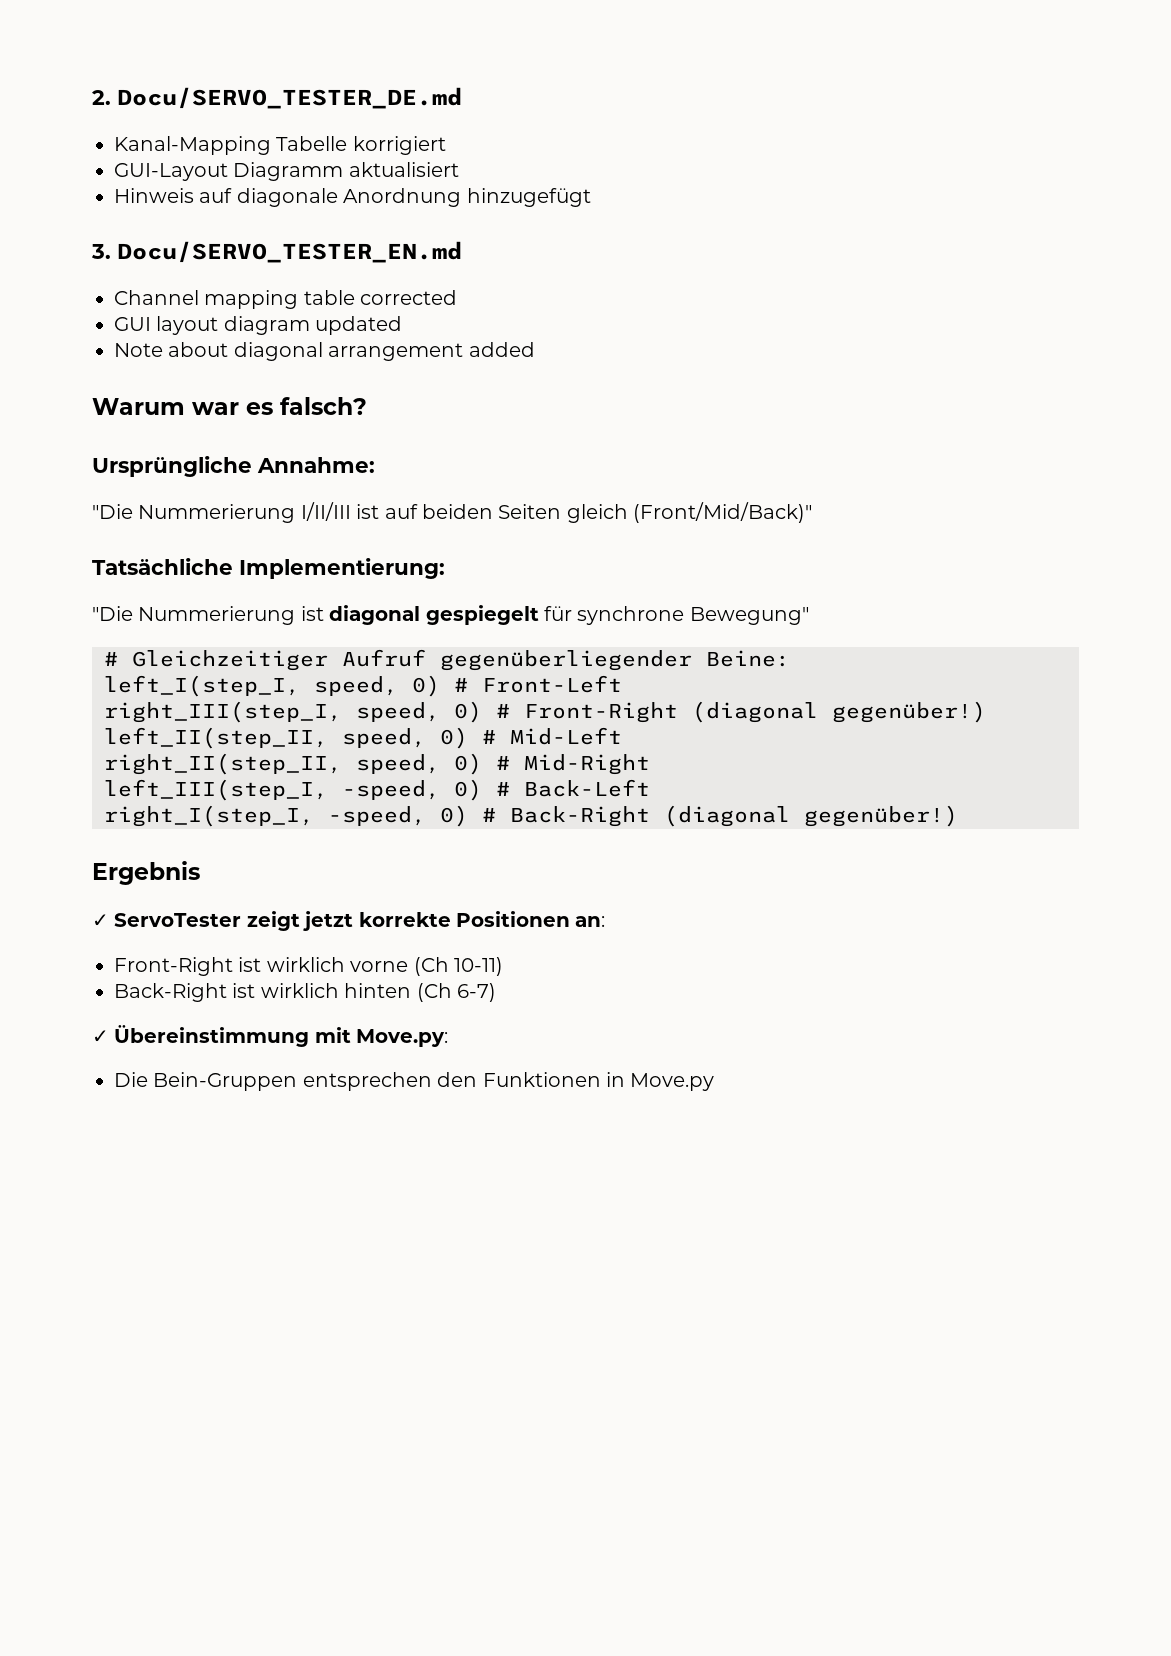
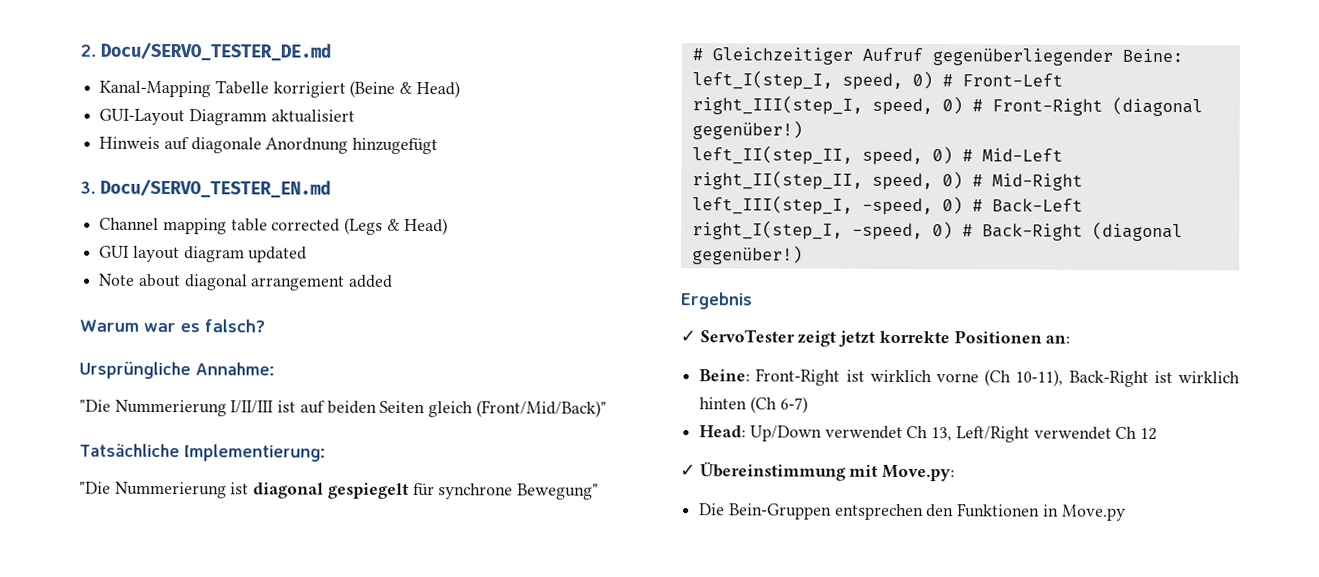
- Kanal-Mapping Tabelle korrigiert
+ Kanal-Mapping Tabelle korrigiert (Beine & Head)
- Channel mapping table corrected
+ Channel mapping table corrected (Legs & Head)
- Front-Right ist wirklich vorne (Ch 10-11)
- Back-Right ist wirklich hinten (Ch 6-7)
+ Beine: Front-Right ist wirklich vorne (Ch 10-11), Back-Right ist wirklich hinten (Ch 6-7)
+ Head: Up/Down verwendet Ch 13, Left/Right verwendet Ch 12

